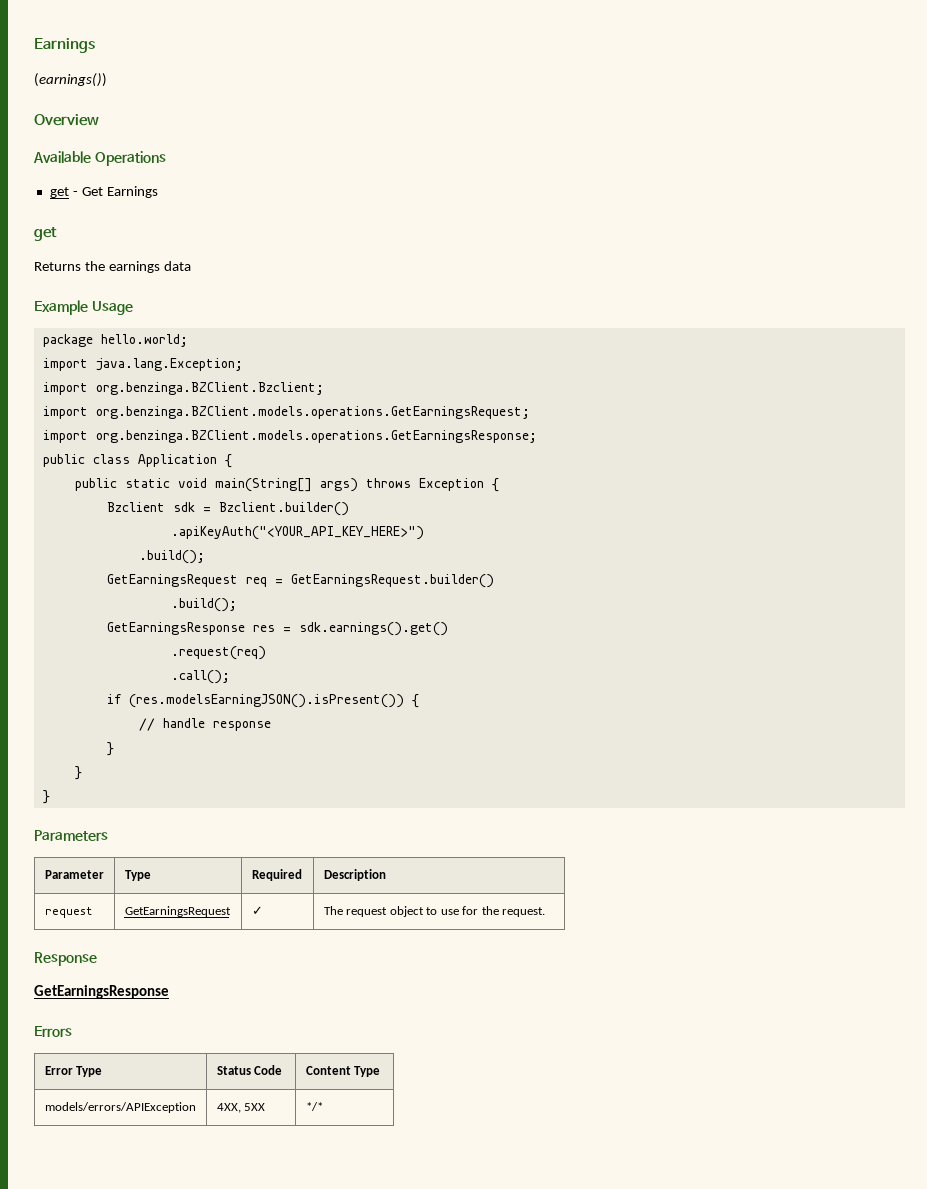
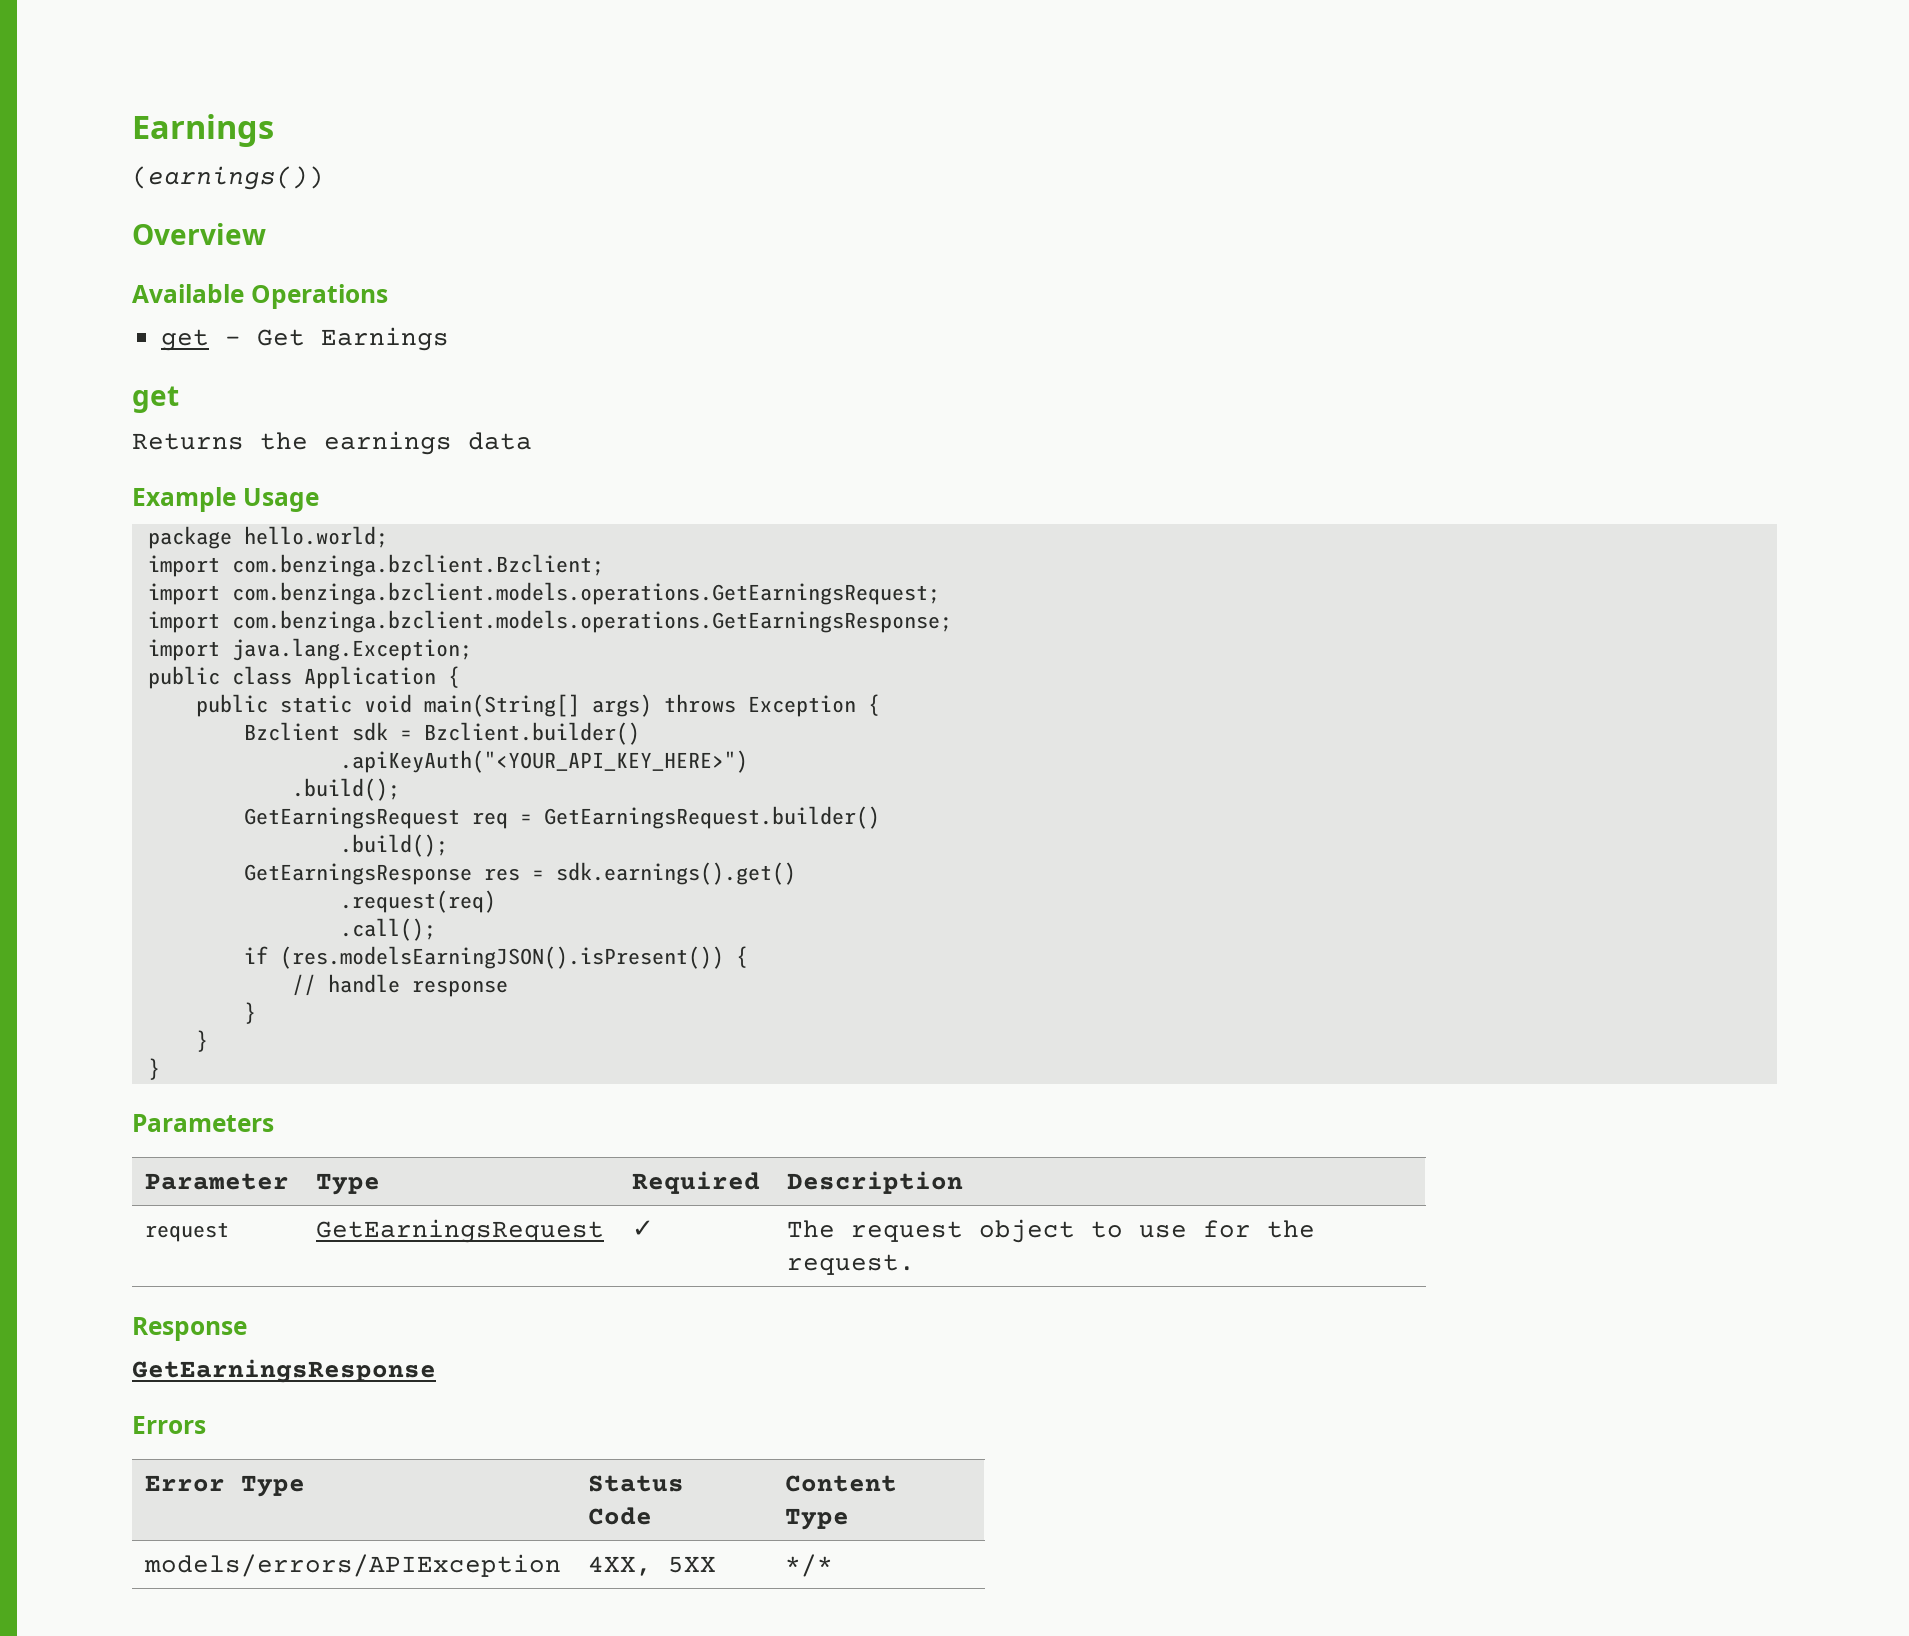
+ import com.benzinga.bzclient.Bzclient;
+ import com.benzinga.bzclient.models.operations.GetEarningsRequest;
+ import com.benzinga.bzclient.models.operations.GetEarningsResponse;
  import java.lang.Exception;
- import org.benzinga.BZClient.Bzclient;
- import org.benzinga.BZClient.models.operations.GetEarningsRequest;
- import org.benzinga.BZClient.models.operations.GetEarningsResponse;

